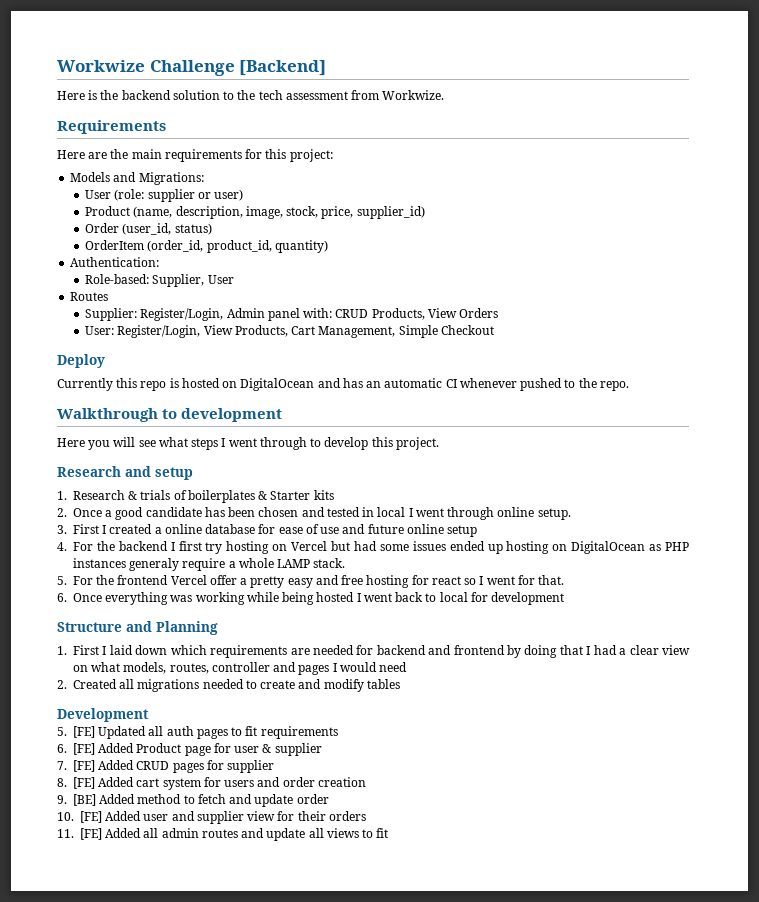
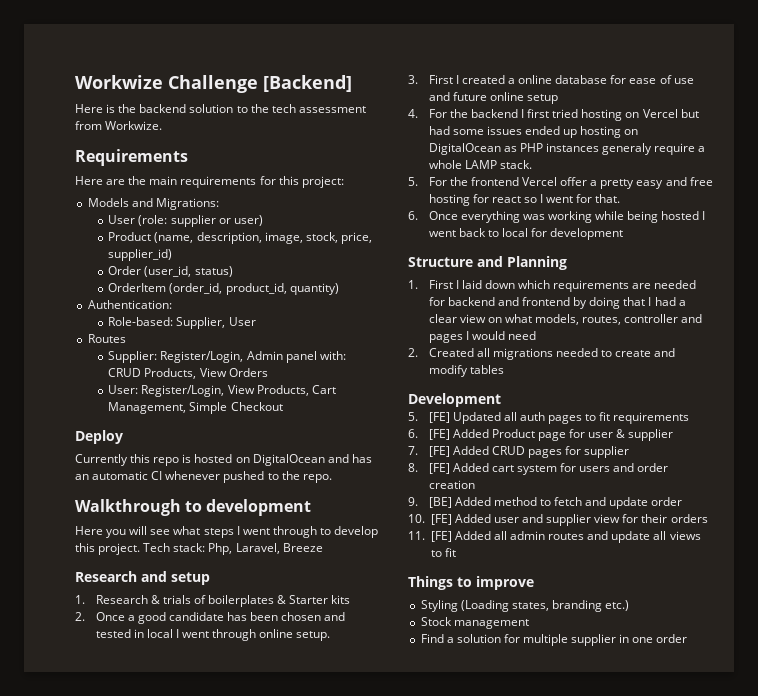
+ Tech stack: Php, Laravel, Breeze
- 4. For the backend I first try hosting on Vercel but had some issues ended up hosting on DigitalOcean as PHP instances generaly require a whole LAMP stack.
+ 4. For the backend I first tried hosting on Vercel but had some issues ended up hosting on DigitalOcean as PHP instances generaly require a whole LAMP stack.
+ Things to improve
+ Styling (Loading states, branding etc.)
+ Stock management
+ Find a solution for multiple supplier in one order

